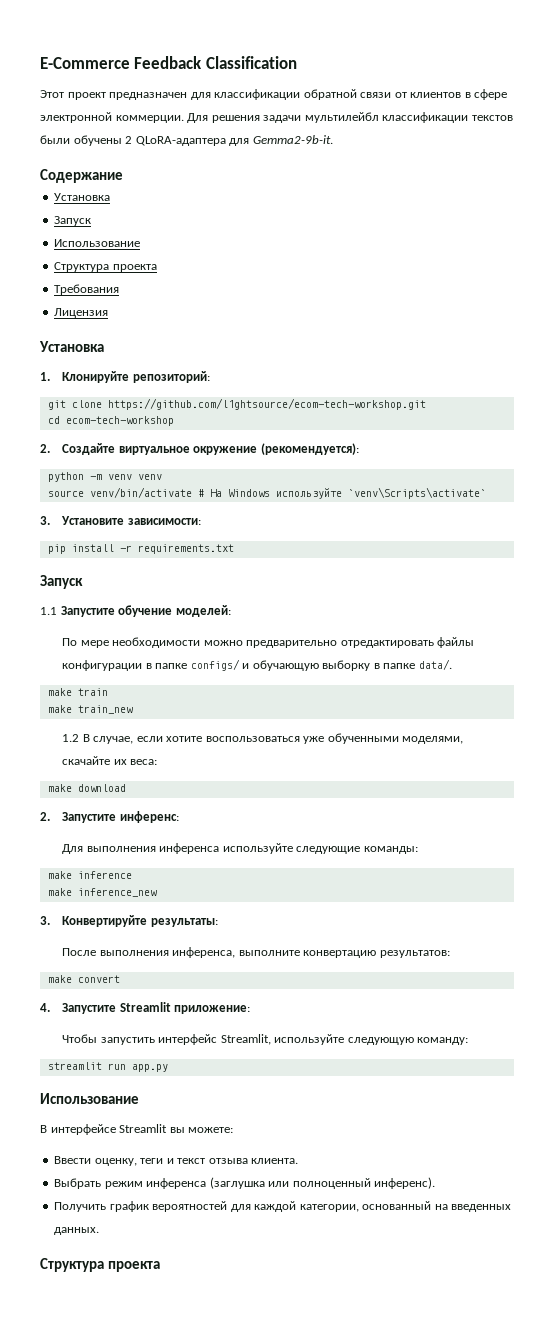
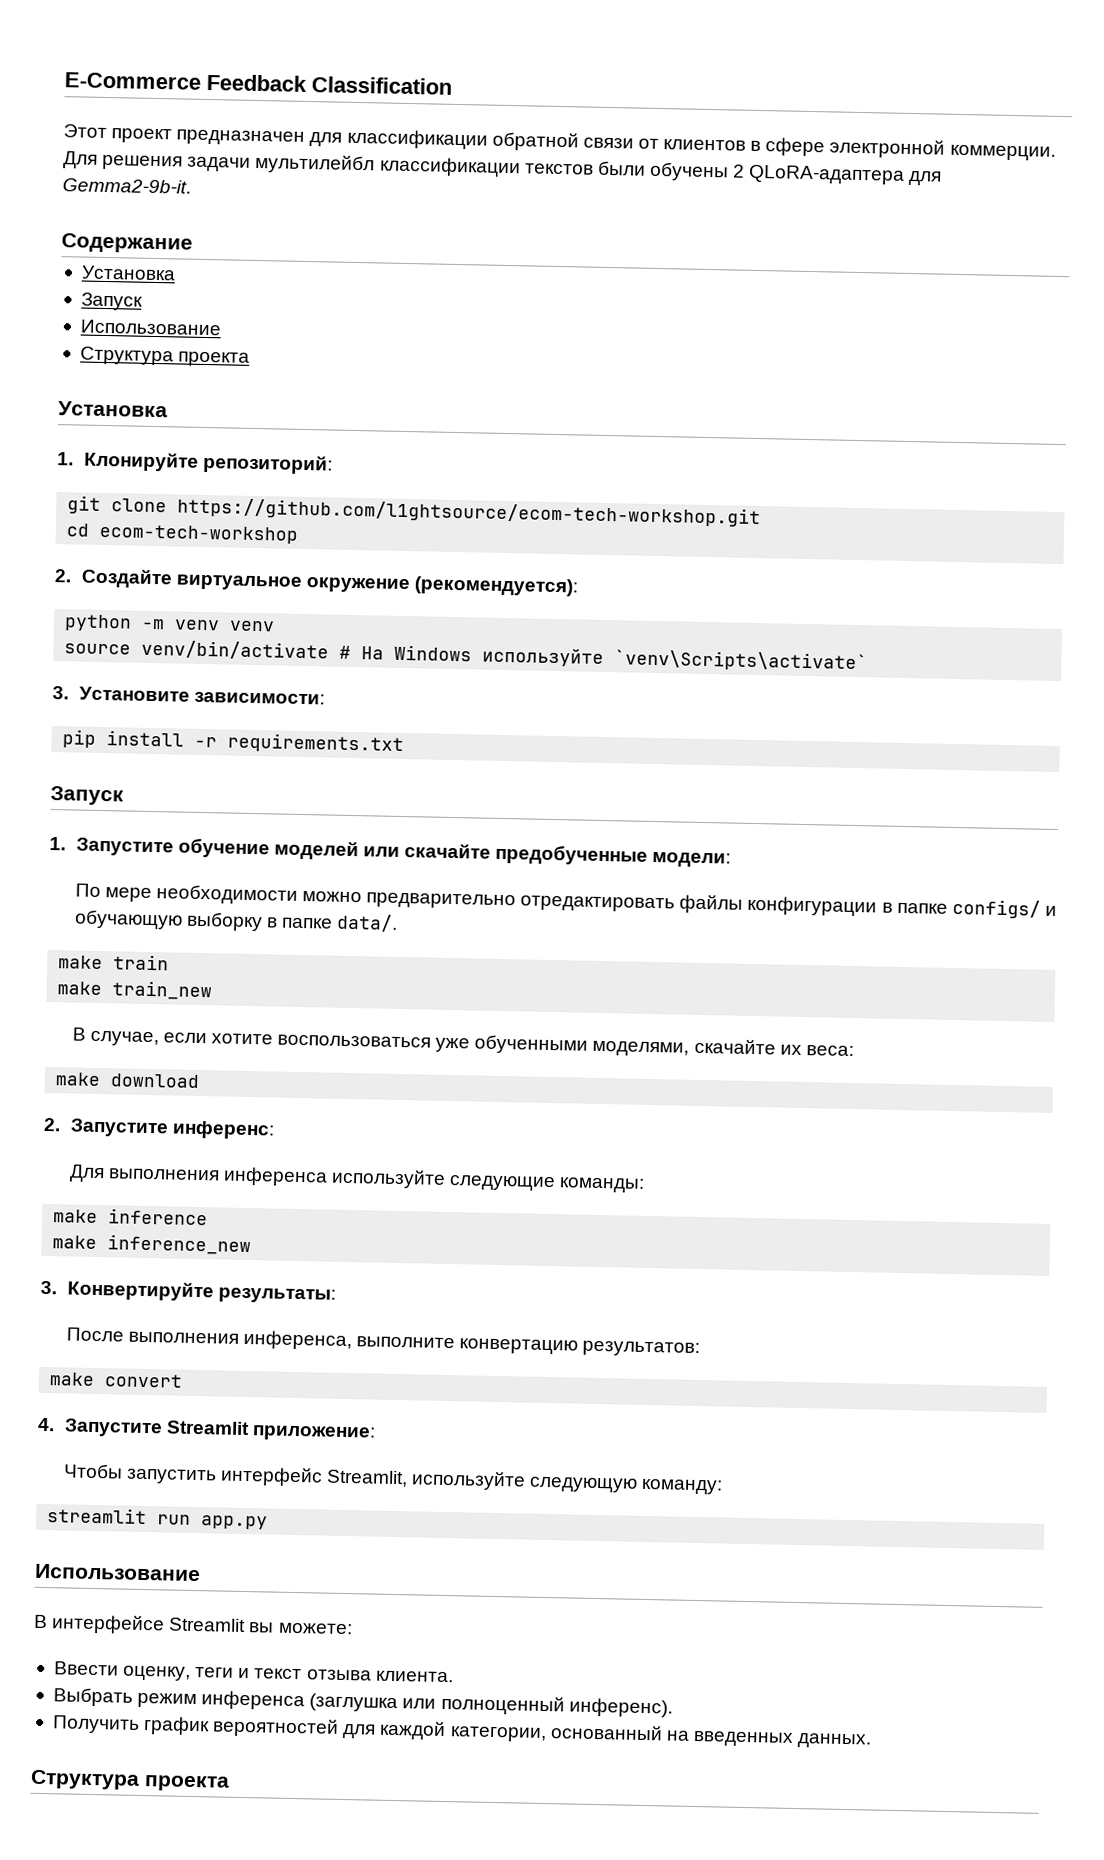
- Требования
- Лицензия
- 1.1 Запустите обучение моделей:
+ 1. Запустите обучение моделей или скачайте предобученные модели:
- 1.2 В случае, если хотите воспользоваться уже обученными моделями, скачайте их веса:
+ В случае, если хотите воспользоваться уже обученными моделями, скачайте их веса:

